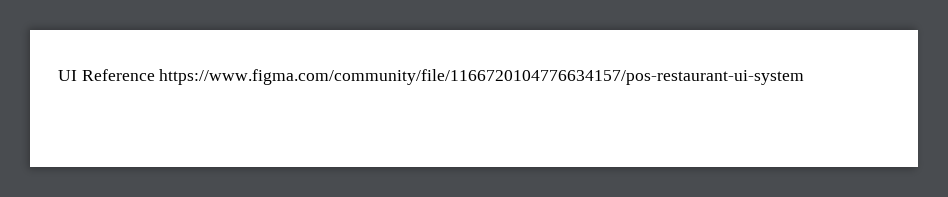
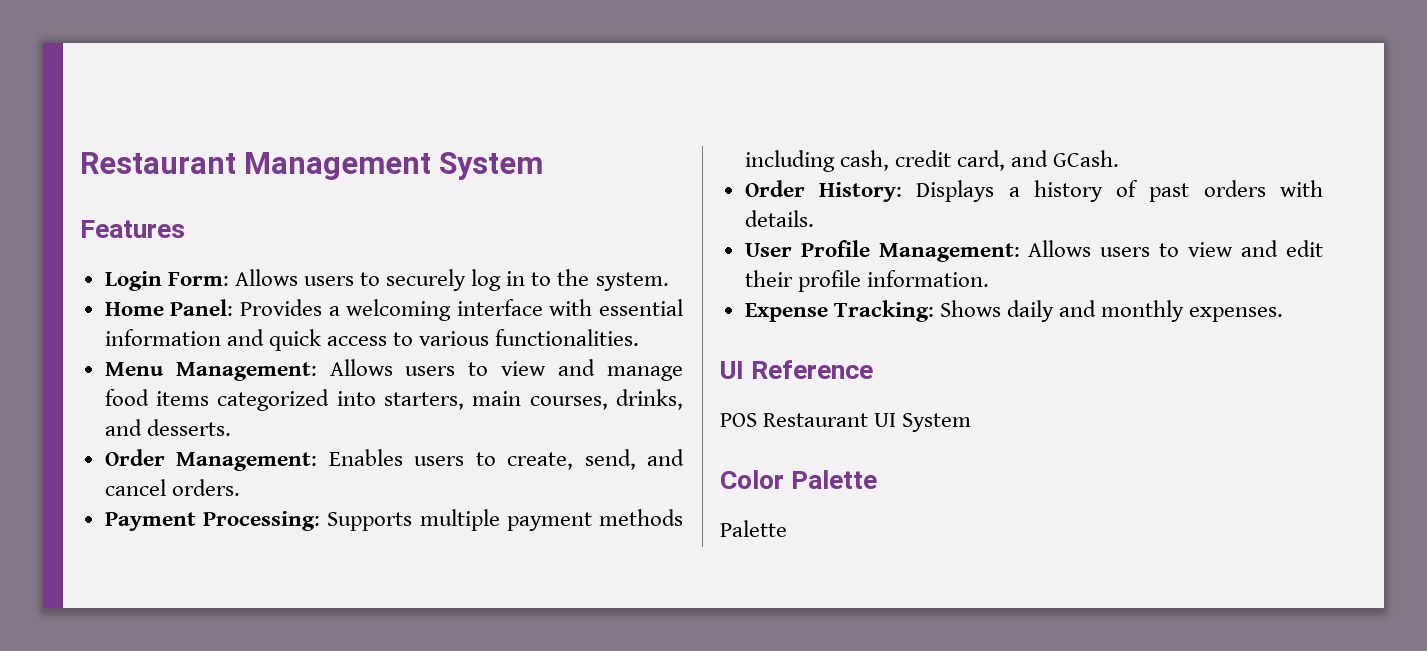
- UI Reference https://www.figma.com/community/file/1166720104776634157/pos-restaurant-ui-system
+ Restaurant Management System
+ Features
+ Login Form: Allows users to securely log in to the system.
+ Home Panel: Provides a welcoming interface with essential information and quick access to various functionalities.
+ Menu Management: Allows users to view and manage food items categorized into starters, main courses, drinks, and desserts.
+ Order Management: Enables users to create, send, and cancel orders.
+ Payment Processing: Supports multiple payment methods including cash, credit card, and GCash.
+ Order History: Displays a history of past orders with details.
+ User Profile Management: Allows users to view and edit their profile information.
+ Expense Tracking: Shows daily and monthly expenses.
+ UI Reference
+ POS Restaurant UI System
+ Color Palette
+ Palette

